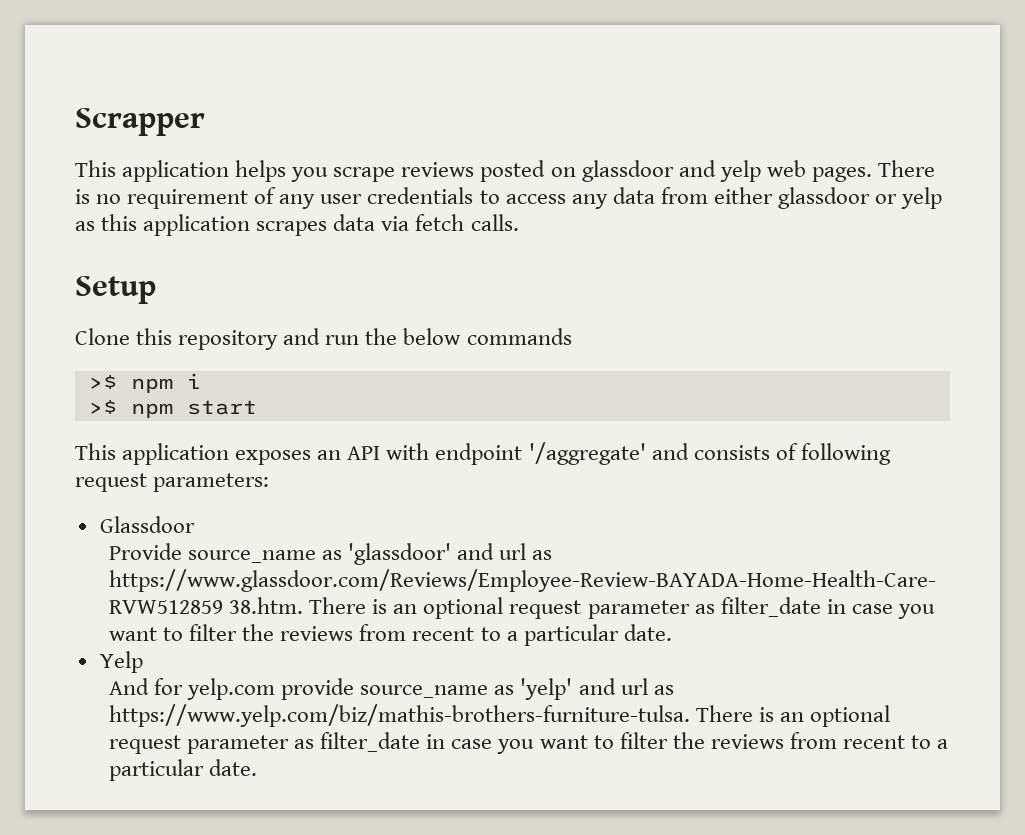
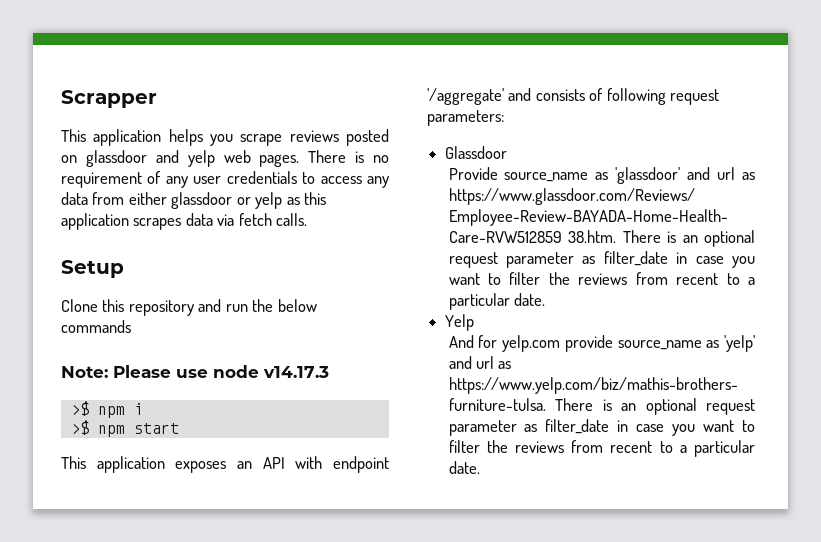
+ Note: Please use node v14.17.3

